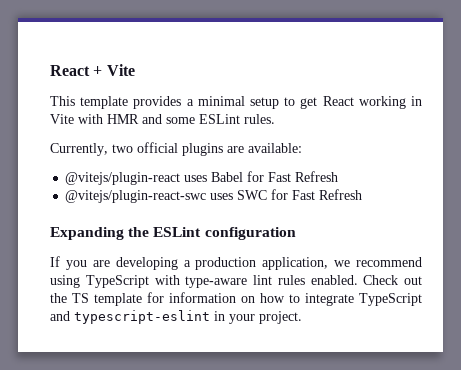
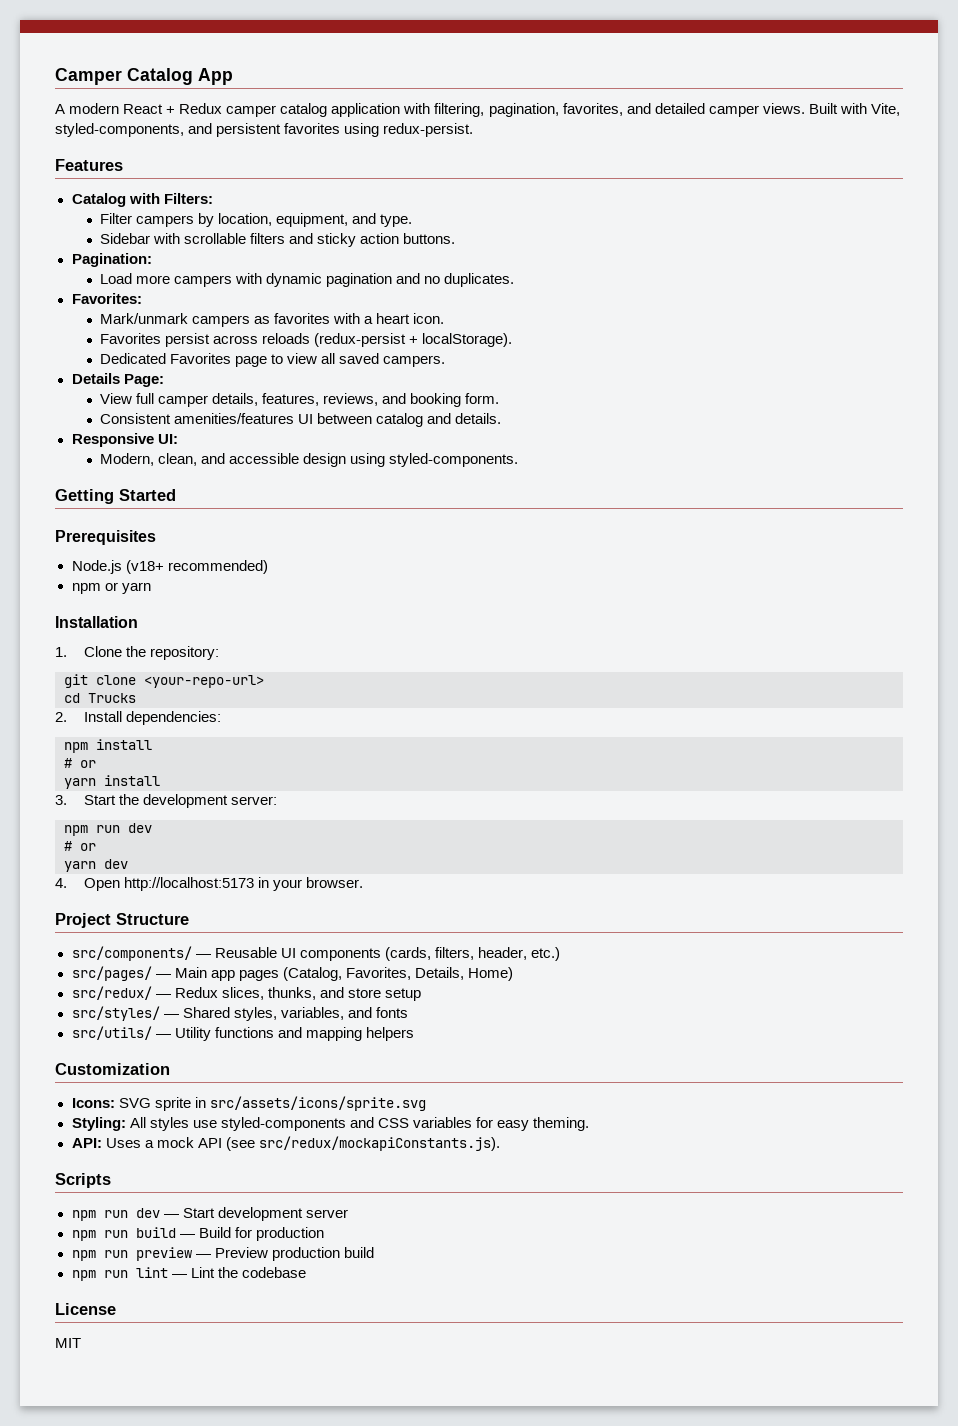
- React + Vite
- This template provides a minimal setup to get React working in Vite with HMR and some ESLint rules.
- Currently, two official plugins are available:
- @vitejs/plugin-react uses Babel for Fast Refresh
- @vitejs/plugin-react-swc uses SWC for Fast Refresh
- Expanding the ESLint configuration
- If you are developing a production application, we recommend using TypeScript with type-aware lint rules enabled. Check out the TS template for information on how to integrate TypeScript and typescript-eslint in your project.
+ Camper Catalog App
+ A modern React + Redux camper catalog application with filtering, pagination, favorites, and detailed camper views. Built with Vite, styled-components, and persistent favorites using redux-persist.
+ Features
+ Catalog with Filters:
+ Filter campers by location, equipment, and type.
+ Sidebar with scrollable filters and sticky action buttons.
+ Pagination:
+ Load more campers with dynamic pagination and no duplicates.
+ Favorites:
+ Mark/unmark campers as favorites with a heart icon.
+ Favorites persist across reloads (redux-persist + localStorage).
+ Dedicated Favorites page to view all saved campers.
+ Details Page:
+ View full camper details, features, reviews, and booking form.
+ Consistent amenities/features UI between catalog and details.
+ Responsive UI:
+ Modern, clean, and accessible design using styled-components.
+ Getting Started
+ Prerequisites
+ Node.js (v18+ recommended)
+ npm or yarn
+ Installation
+ 1. Clone the repository:
+ git clone <your-repo-url>
+ cd Trucks
+ 2. Install dependencies:
+ npm install
+ # or
+ yarn install
+ 3. Start the development server:
+ npm run dev
+ # or
+ yarn dev
+ 4. Open http://localhost:5173 in your browser.
+ Project Structure
+ src/components/ — Reusable UI components (cards, filters, header, etc.)
+ src/pages/ — Main app pages (Catalog, Favorites, Details, Home)
+ src/redux/ — Redux slices, thunks, and store setup
+ src/styles/ — Shared styles, variables, and fonts
+ src/utils/ — Utility functions and mapping helpers
+ Customization
+ Icons: SVG sprite in src/assets/icons/sprite.svg
+ Styling: All styles use styled-components and CSS variables for easy theming.
+ API: Uses a mock API (see src/redux/mockapiConstants.js).
+ Scripts
+ npm run dev — Start development server
+ npm run build — Build for production
+ npm run preview — Preview production build
+ npm run lint — Lint the codebase
+ License
+ MIT

